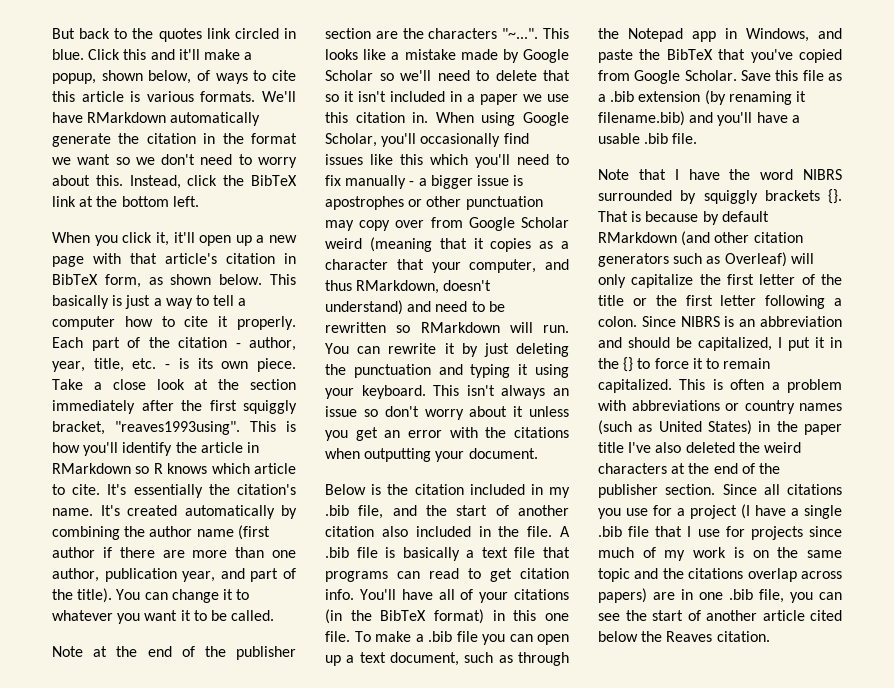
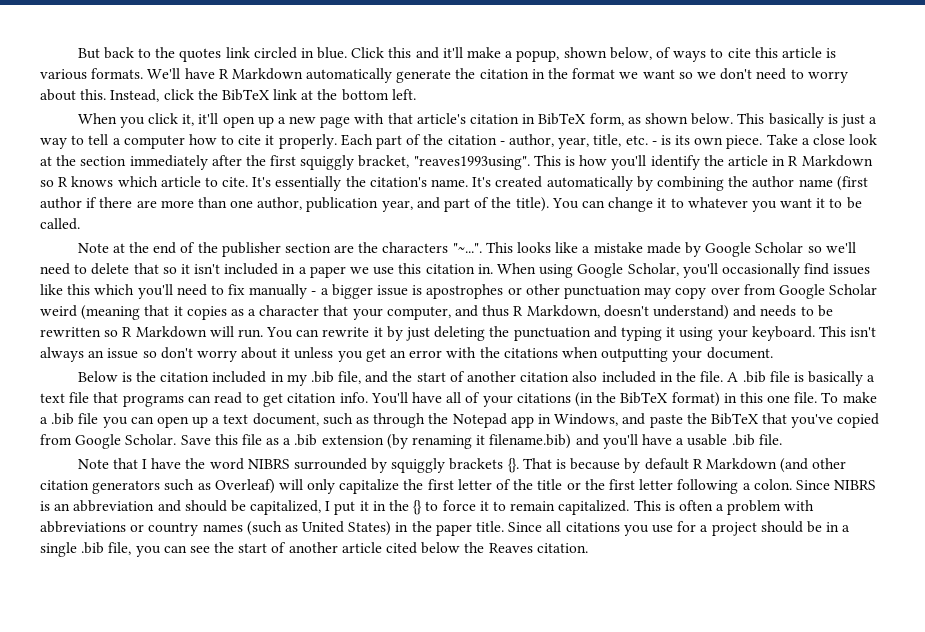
- We'll have RMarkdown automatically generate the citation in the format we want so we don't need to worry about this.
+ We'll have R Markdown automatically generate the citation in the format we want so we don't need to worry about this.
- This is how you'll identify the article in RMarkdown so R knows which article to cite.
+ This is how you'll identify the article in R Markdown so R knows which article to cite.
- When using Google Scholar, you'll occasionally find issues like this which you'll need to fix manually - a bigger issue is apostrophes or other punctuation may copy over from Google Scholar weird (meaning that it copies as a character that your computer, and thus RMarkdown, doesn't understand) and need to be rewritten so RMarkdown will run.
+ When using Google Scholar, you'll occasionally find issues like this which you'll need to fix manually - a bigger issue is apostrophes or other punctuation may copy over from Google Scholar weird (meaning that it copies as a character that your computer, and thus R Markdown, doesn't understand) and needs to be rewritten so R Markdown will run.
- That is because by default RMarkdown (and other citation generators such as Overleaf) will only capitalize the first letter of the title or the first letter following a colon.
+ That is because by default R Markdown (and other citation generators such as Overleaf) will only capitalize the first letter of the title or the first letter following a colon.
- This is often a problem with abbreviations or country names (such as United States) in the paper title I've also deleted the weird characters at the end of the publisher section.
+ This is often a problem with abbreviations or country names (such as United States) in the paper title.
- Since all citations you use for a project (I have a single .bib file that I use for projects since much of my work is on the same topic and the citations overlap across papers) are in one .bib file, you can see the start of another article cited below the Reaves citation.
+ Since all citations you use for a project should be in a single .bib file, you can see the start of another article cited below the Reaves citation.

